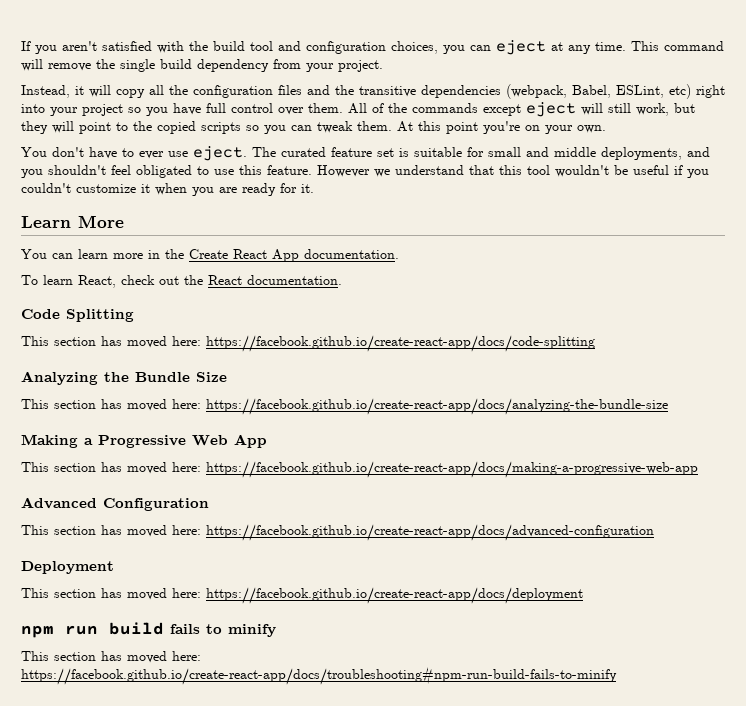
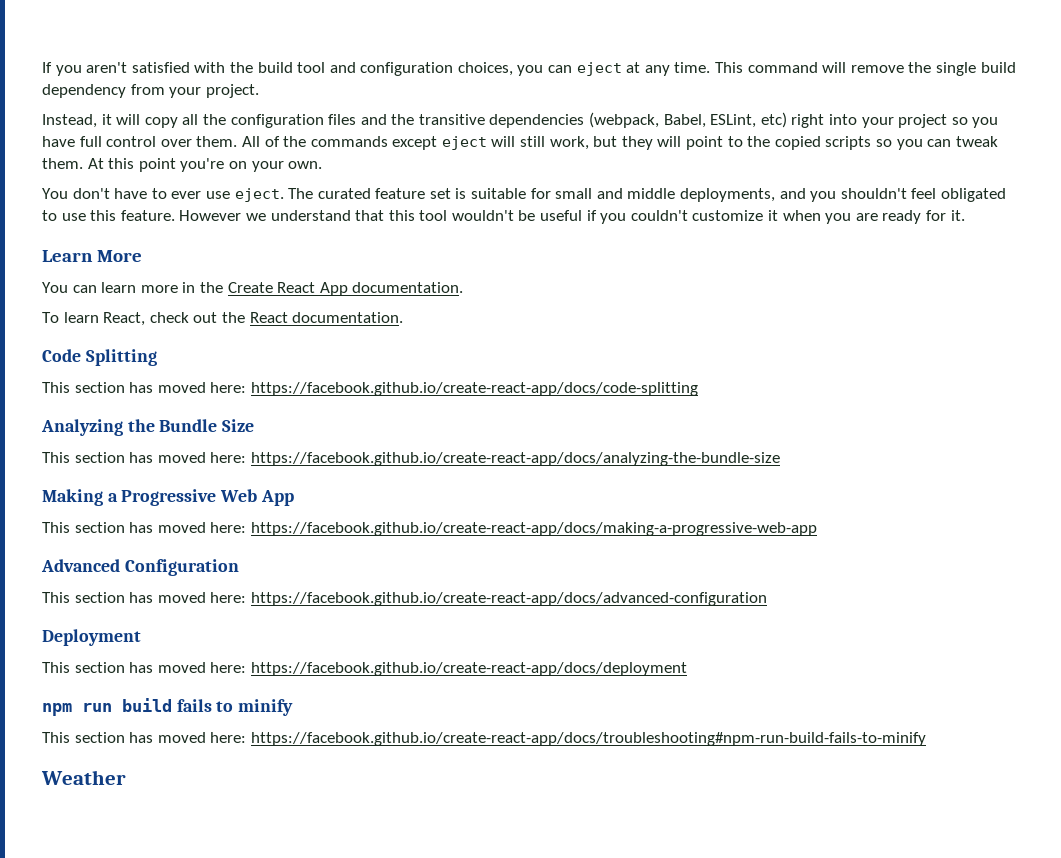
+ Weather

